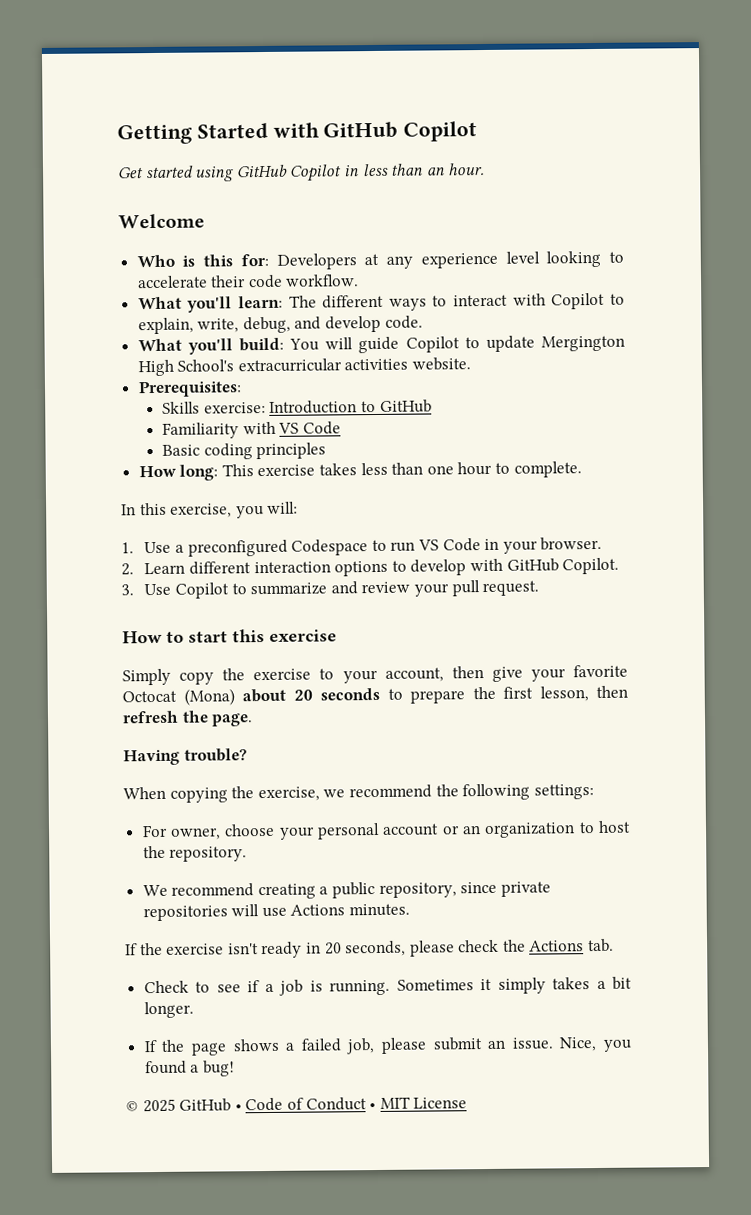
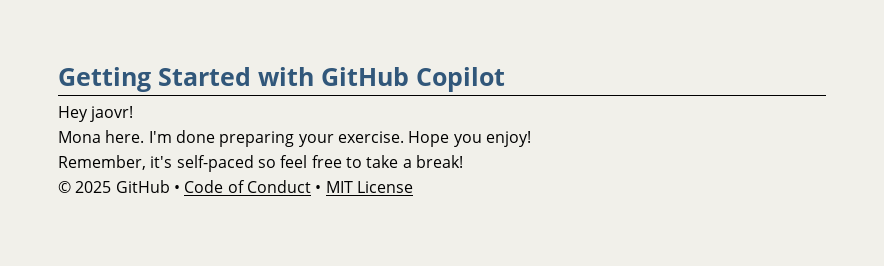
- Get started using GitHub Copilot in less than an hour.
- Welcome
- Who is this for: Developers at any experience level looking to accelerate their code workflow.
- What you'll learn: The different ways to interact with Copilot to explain, write, debug, and develop code.
- What you'll build: You will guide Copilot to update Mergington High School's extracurricular activities website.
- Prerequisites:
- Skills exercise: Introduction to GitHub
- Familiarity with VS Code
- Basic coding principles
- How long: This exercise takes less than one hour to complete.
- In this exercise, you will:
- 1. Use a preconfigured Codespace to run VS Code in your browser.
- 2. Learn different interaction options to develop with GitHub Copilot.
- 3. Use Copilot to summarize and review your pull request.
- How to start this exercise
- Simply copy the exercise to your account, then give your favorite Octocat (Mona) about 20 seconds to prepare the first lesson, then refresh the page.
- Having trouble?
- When copying the exercise, we recommend the following settings:
- For owner, choose your personal account or an organization to host the repository.
- We recommend creating a public repository, since private repositories will use Actions minutes.
- If the exercise isn't ready in 20 seconds, please check the Actions tab.
- Check to see if a job is running. Sometimes it simply takes a bit longer.
- If the page shows a failed job, please submit an issue. Nice, you found a bug!
+ Hey jaovr!
+ Mona here. I'm done preparing your exercise. Hope you enjoy!
+ Remember, it's self-paced so feel free to take a break!

